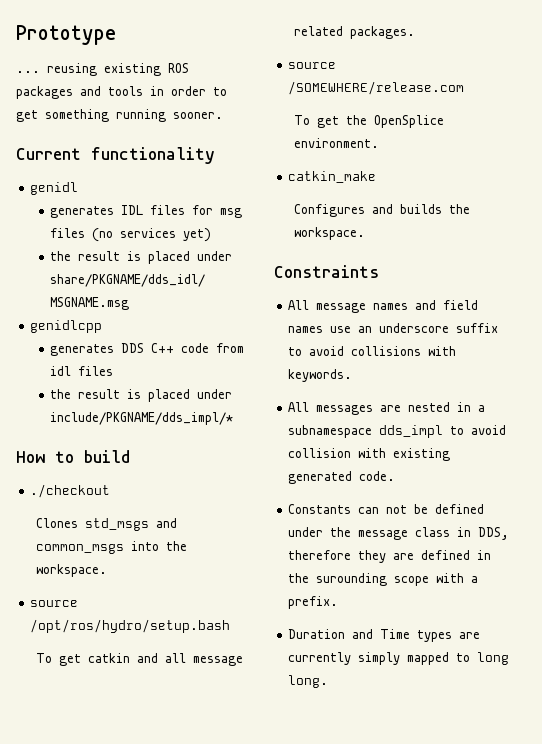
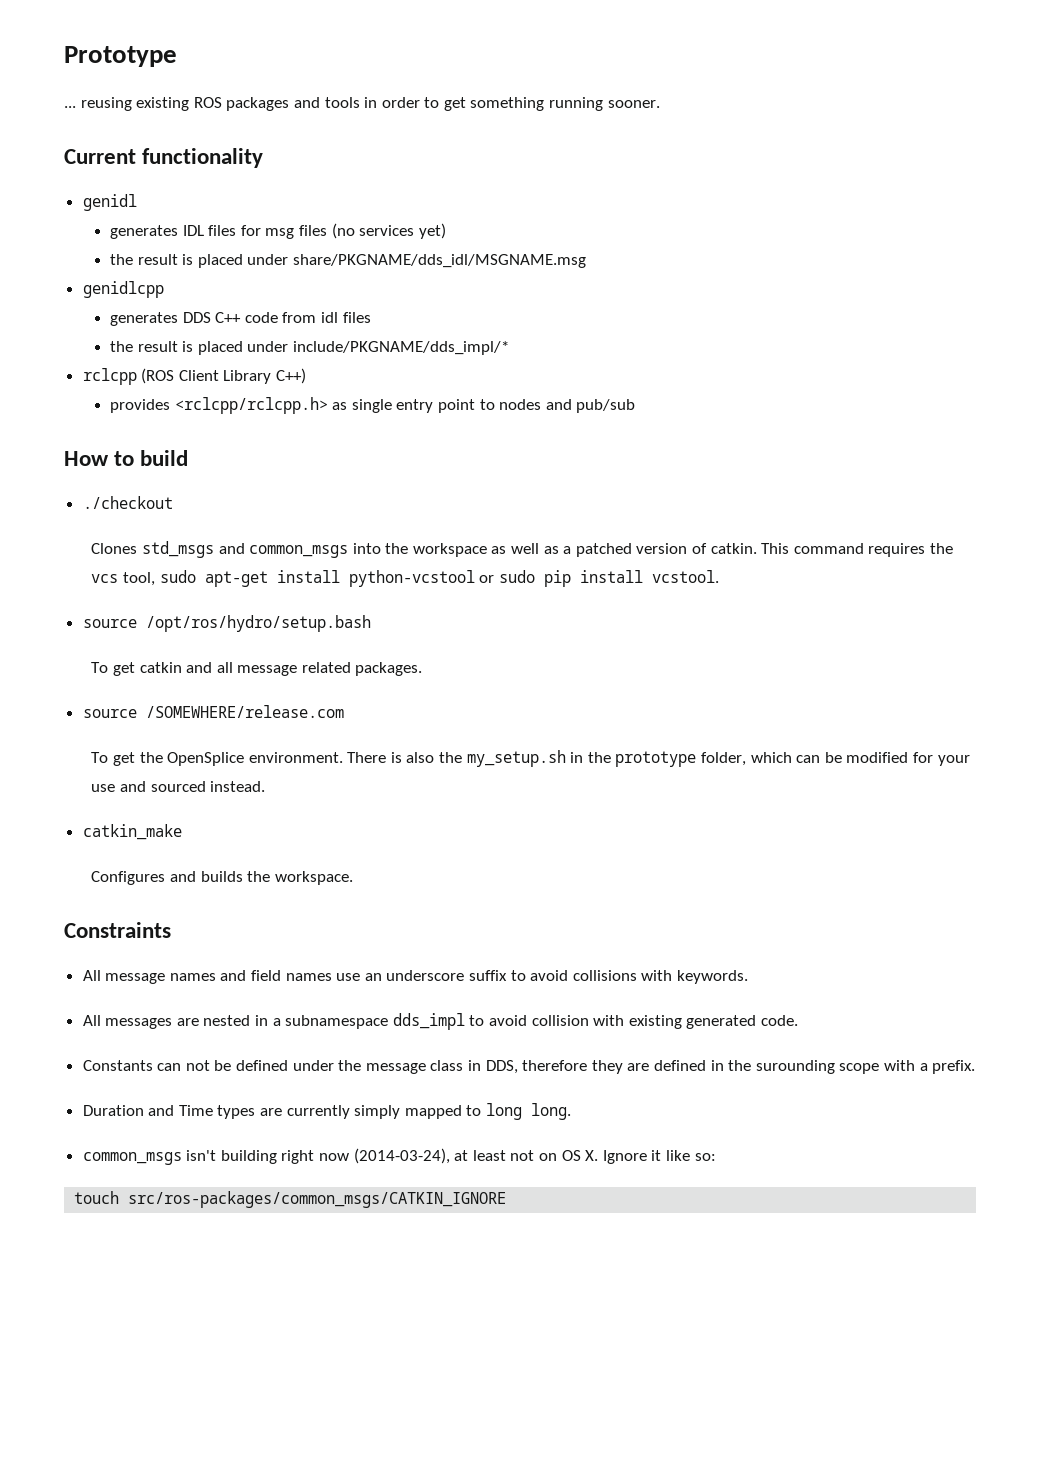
+ rclcpp (ROS Client Library C++)
+ provides <rclcpp/rclcpp.h> as single entry point to nodes and pub/sub
- Clones std_msgs and common_msgs into the workspace.
+ Clones std_msgs and common_msgs into the workspace as well as a patched version of catkin. This command requires the vcs tool, sudo apt-get install python-vcstool or sudo pip install vcstool.
+ There is also the my_setup.sh in the prototype folder, which can be modified for your use and sourced instead.
+ common_msgs isn't building right now (2014-03-24), at least not on OS X. Ignore it like so:
+ touch src/ros-packages/common_msgs/CATKIN_IGNORE

